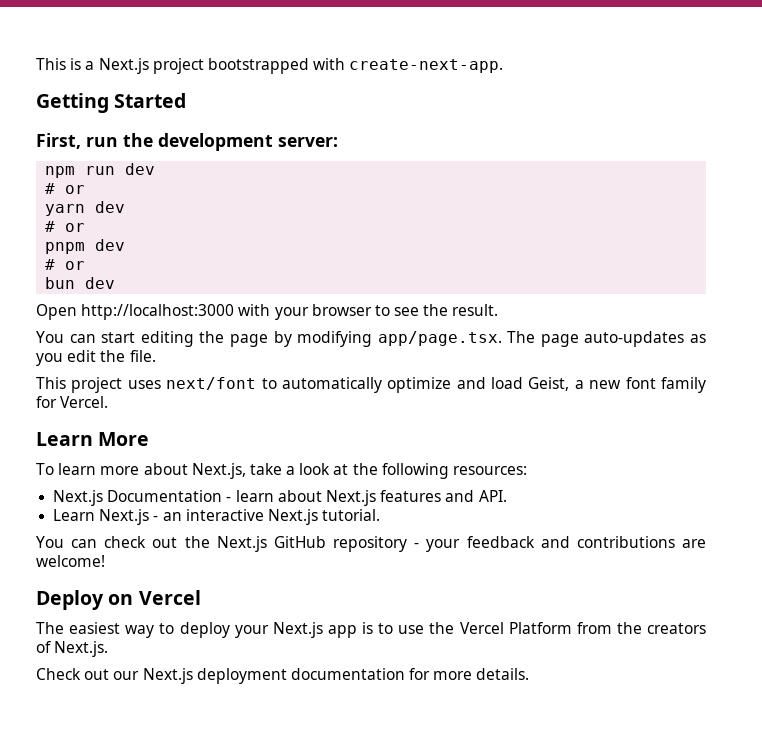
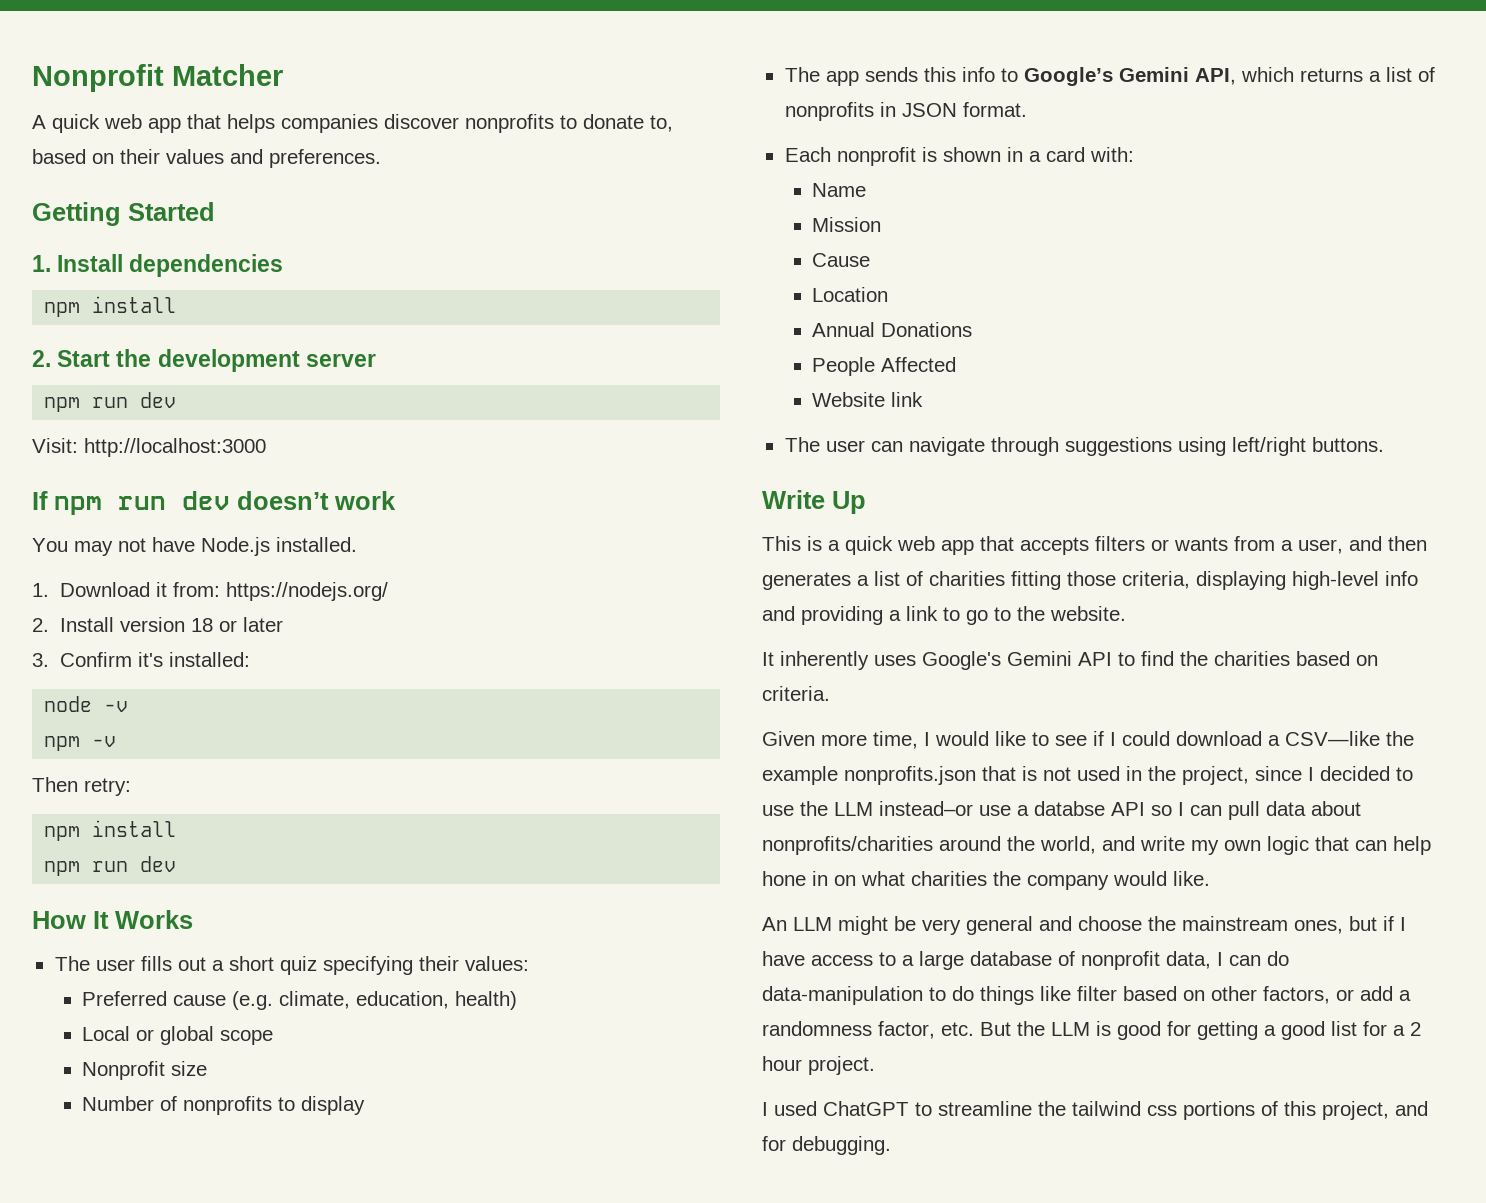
- This is a Next.js project bootstrapped with create-next-app.
+ Nonprofit Matcher
+ A quick web app that helps companies discover nonprofits to donate to, based on their values and preferences.
  Getting Started
- First, run the development server:
+ 1. Install dependencies
+ npm install
+ 2. Start the development server
  npm run dev
- # or
- yarn dev
- # or
- pnpm dev
- # or
- bun dev
- Open http://localhost:3000 with your browser to see the result.
- You can start editing the page by modifying app/page.tsx. The page auto-updates as you edit the file.
- This project uses next/font to automatically optimize and load Geist, a new font family for Vercel.
- Learn More
- To learn more about Next.js, take a look at the following resources:
- Next.js Documentation - learn about Next.js features and API.
- Learn Next.js - an interactive Next.js tutorial.
- You can check out the Next.js GitHub repository - your feedback and contributions are welcome!
- Deploy on Vercel
- The easiest way to deploy your Next.js app is to use the Vercel Platform from the creators of Next.js.
- Check out our Next.js deployment documentation for more details.
+ Visit: http://localhost:3000
+ If npm run dev doesn’t work
+ You may not have Node.js installed.
+ 1. Download it from: https://nodejs.org/
+ 2. Install version 18 or later
+ 3. Confirm it's installed:
+ node -v
+ npm -v
+ Then retry:
+ npm install
+ npm run dev
+ How It Works
+ The user fills out a short quiz specifying their values:
+ Preferred cause (e.g. climate, education, health)
+ Local or global scope
+ Nonprofit size
+ Number of nonprofits to display
+ The app sends this info to Google’s Gemini API, which returns a list of nonprofits in JSON format.
+ Each nonprofit is shown in a card with:
+ Name
+ Mission
+ Cause
+ Location
+ Annual Donations
+ People Affected
+ Website link
+ The user can navigate through suggestions using left/right buttons.
+ Write Up
+ This is a quick web app that accepts filters or wants from a user, and then generates a list of charities fitting those criteria, displaying high-level info and providing a link to go to the website.
+ It inherently uses Google's Gemini API to find the charities based on criteria.
+ Given more time, I would like to see if I could download a CSV—like the example nonprofits.json that is not used in the project, since I decided to use the LLM instead–or use a databse API so I can pull data about nonprofits/charities around the world, and write my own logic that can help hone in on what charities the company would like.
+ An LLM might be very general and choose the mainstream ones, but if I have access to a large database of nonprofit data, I can do data-manipulation to do things like filter based on other factors, or add a randomness factor, etc. But the LLM is good for getting a good list for a 2 hour project.
+ I used ChatGPT to streamline the tailwind css portions of this project, and for debugging.

